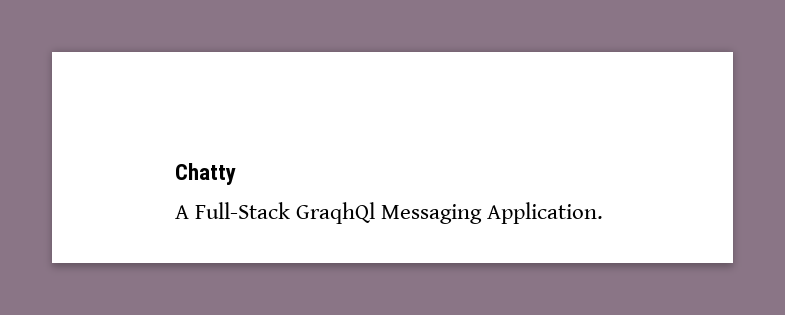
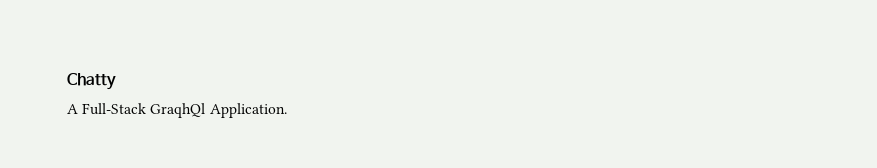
- A Full-Stack GraqhQl Messaging Application.
+ A Full-Stack GraqhQl Application.

